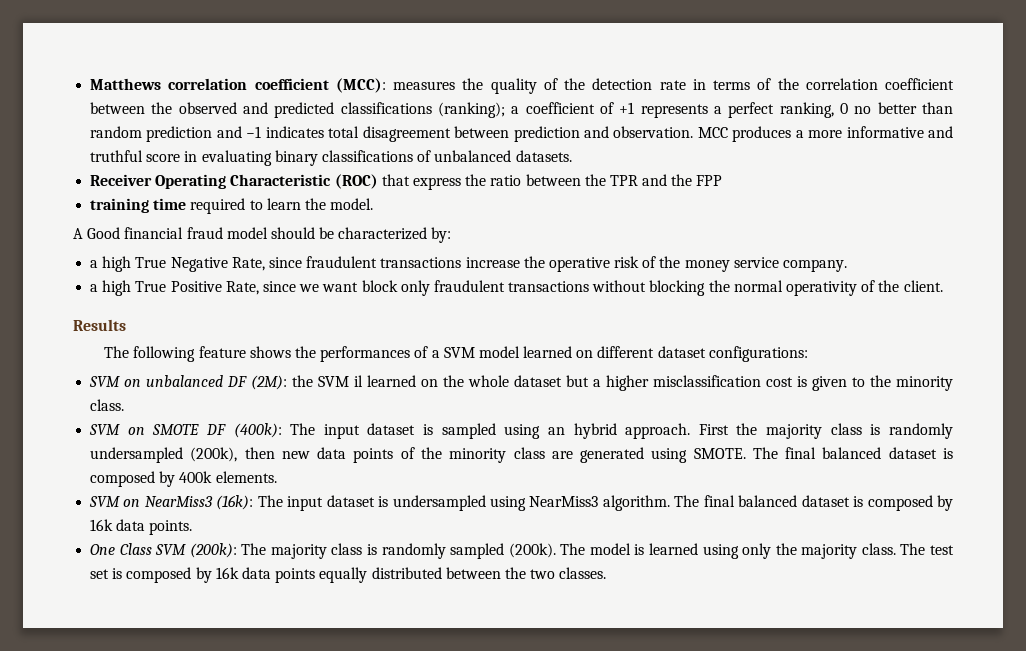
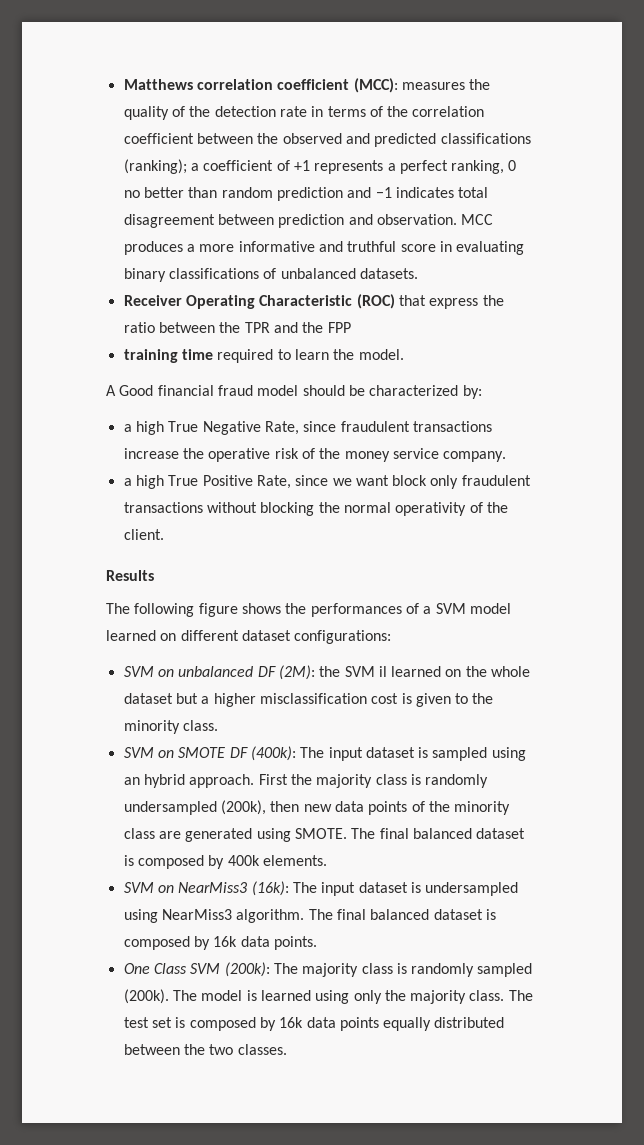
- The following feature shows the performances of a SVM model learned on different dataset configurations:
+ The following figure shows the performances of a SVM model learned on different dataset configurations:

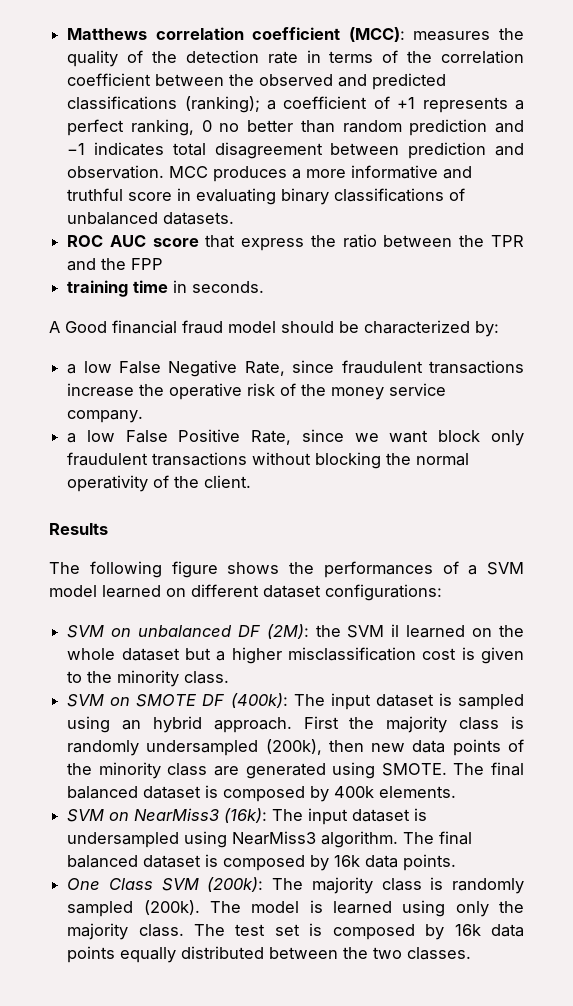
- Receiver Operating Characteristic (ROC) that express the ratio between the TPR and the FPP
+ ROC AUC score that express the ratio between the TPR and the FPP
- training time required to learn the model.
+ training time in seconds.
- a high True Negative Rate, since fraudulent transactions increase the operative risk of the money service company.
+ a low False Negative Rate, since fraudulent transactions increase the operative risk of the money service company.
- a high True Positive Rate, since we want block only fraudulent transactions without blocking the normal operativity of the client.
+ a low False Positive Rate, since we want block only fraudulent transactions without blocking the normal operativity of the client.

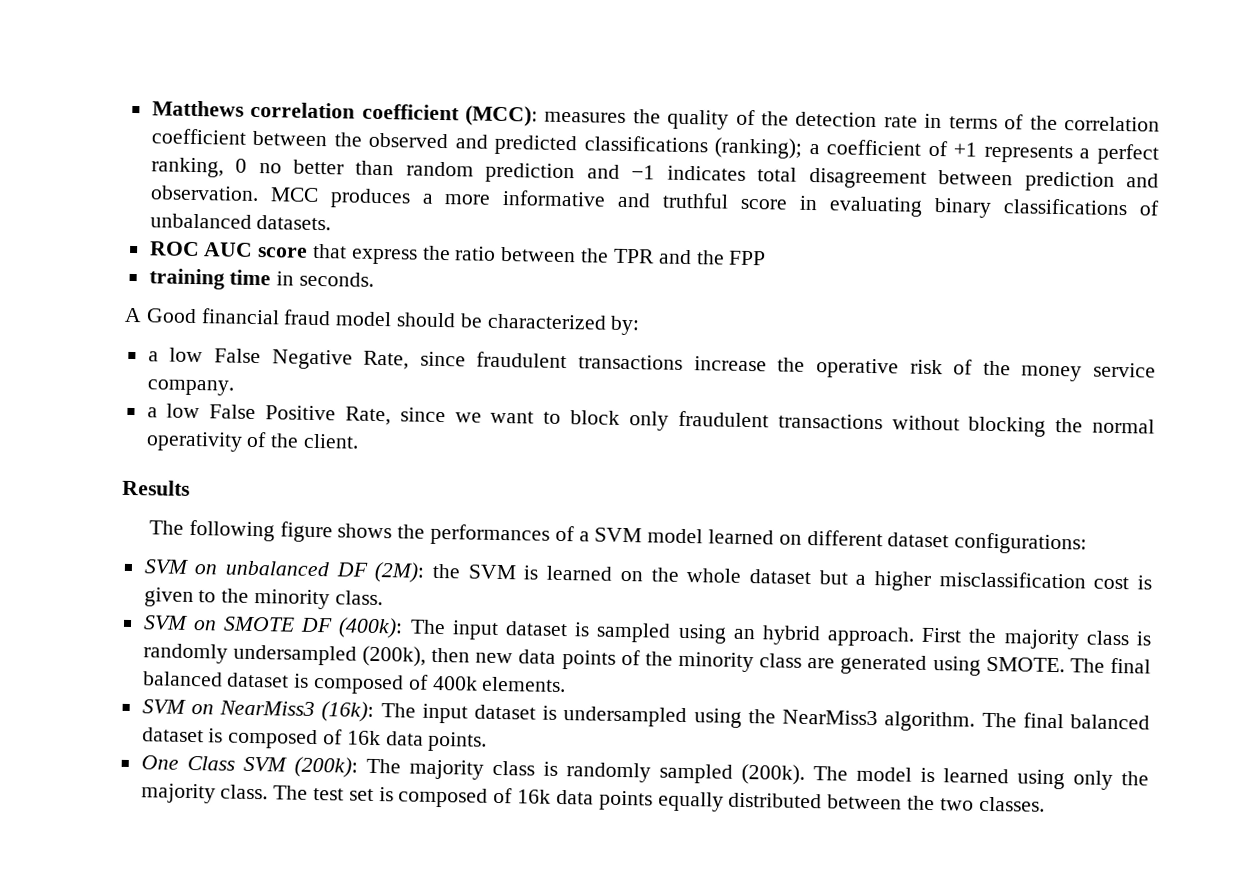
- a low False Positive Rate, since we want block only fraudulent transactions without blocking the normal operativity of the client.
+ a low False Positive Rate, since we want to block only fraudulent transactions without blocking the normal operativity of the client.
- SVM on unbalanced DF (2M): the SVM il learned on the whole dataset but a higher misclassification cost is given to the minority class.
+ SVM on unbalanced DF (2M): the SVM is learned on the whole dataset but a higher misclassification cost is given to the minority class.
- The final balanced dataset is composed by 400k elements.
+ The final balanced dataset is composed of 400k elements.
- SVM on NearMiss3 (16k): The input dataset is undersampled using NearMiss3 algorithm.
+ SVM on NearMiss3 (16k): The input dataset is undersampled using the NearMiss3 algorithm.
- The final balanced dataset is composed by 16k data points.
+ The final balanced dataset is composed of 16k data points.
- The test set is composed by 16k data points equally distributed between the two classes.
+ The test set is composed of 16k data points equally distributed between the two classes.

